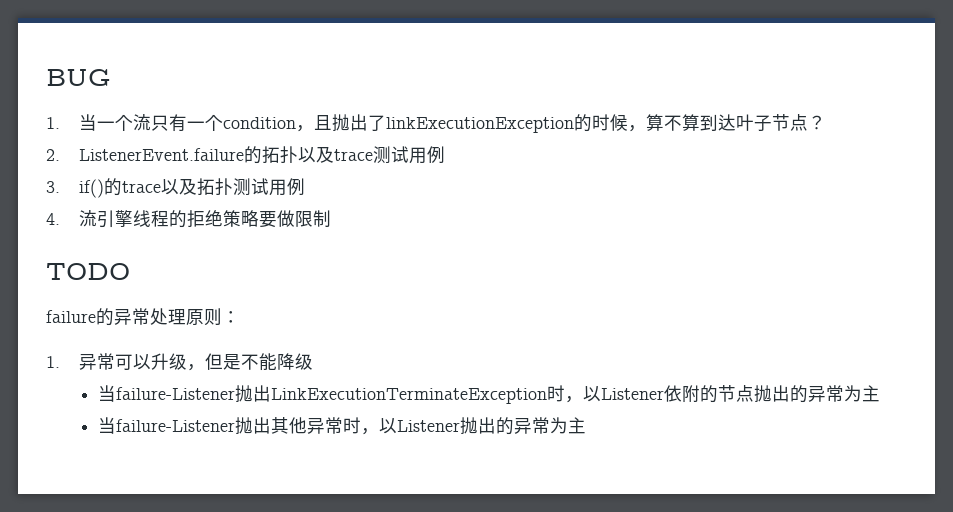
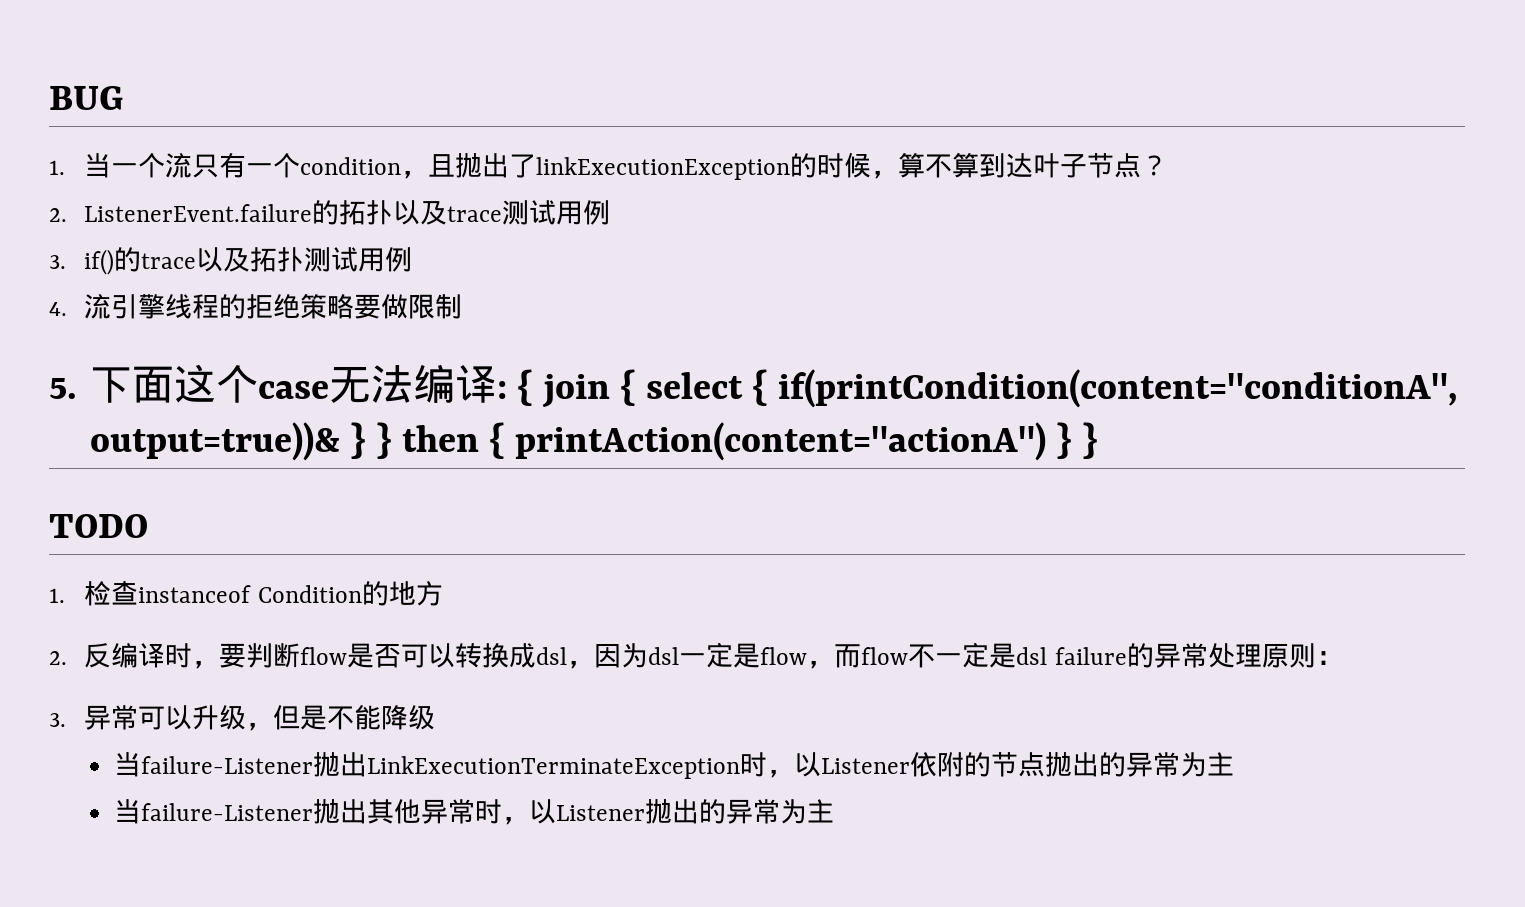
+ 5.下面这个case无法编译: { join { select { if(printCondition(content="conditionA", output=true))& } } then { printAction(content="actionA") } }
  TODO
- failure的异常处理原则：
+ 1.检查instanceof Condition的地方
+ 2.反编译时，要判断flow是否可以转换成dsl，因为dsl一定是flow，而flow不一定是dsl failure的异常处理原则：
- 1.异常可以升级，但是不能降级
+ 3.异常可以升级，但是不能降级

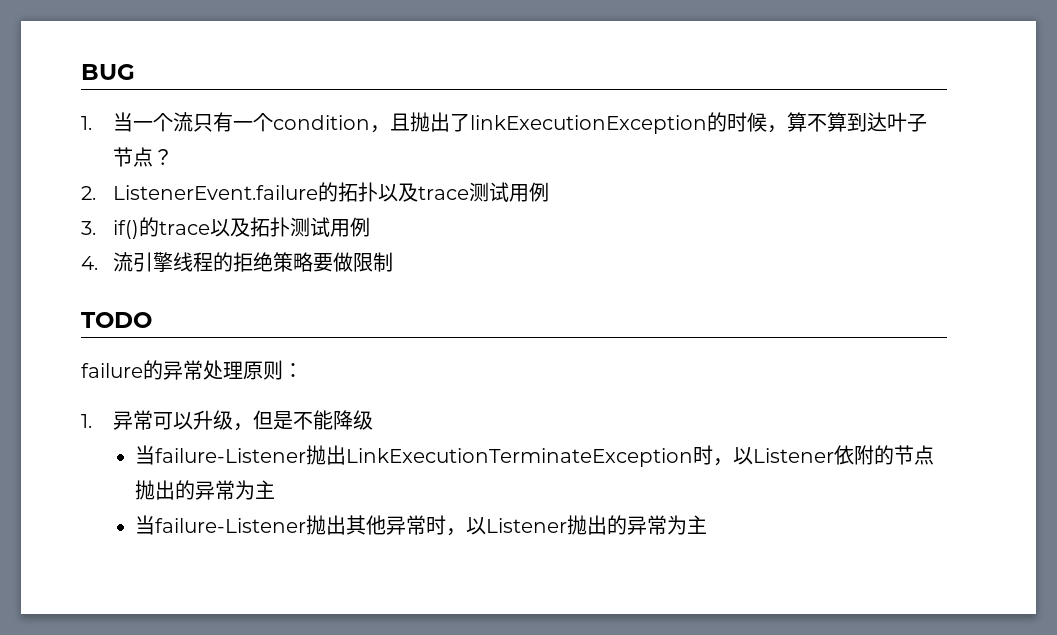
- 5.下面这个case无法编译: { join { select { if(printCondition(content="conditionA", output=true))& } } then { printAction(content="actionA") } }
  TODO
- 1.检查instanceof Condition的地方
- 2.反编译时，要判断flow是否可以转换成dsl，因为dsl一定是flow，而flow不一定是dsl failure的异常处理原则：
+ failure的异常处理原则：
- 3.异常可以升级，但是不能降级
+ 1.异常可以升级，但是不能降级

